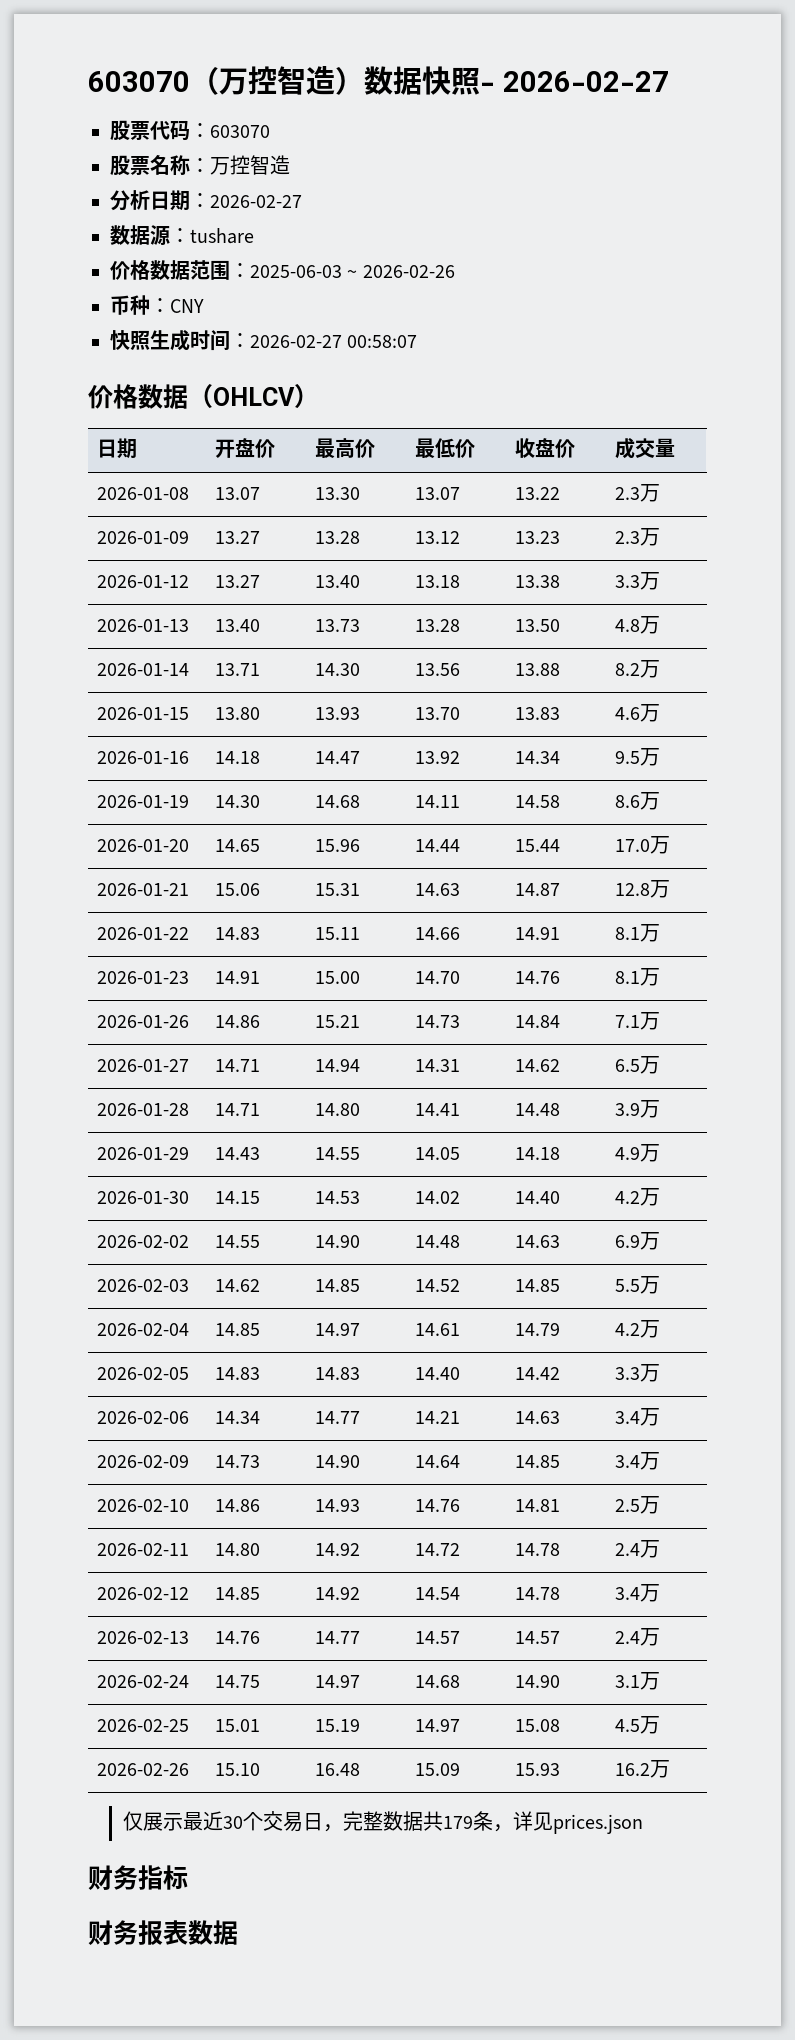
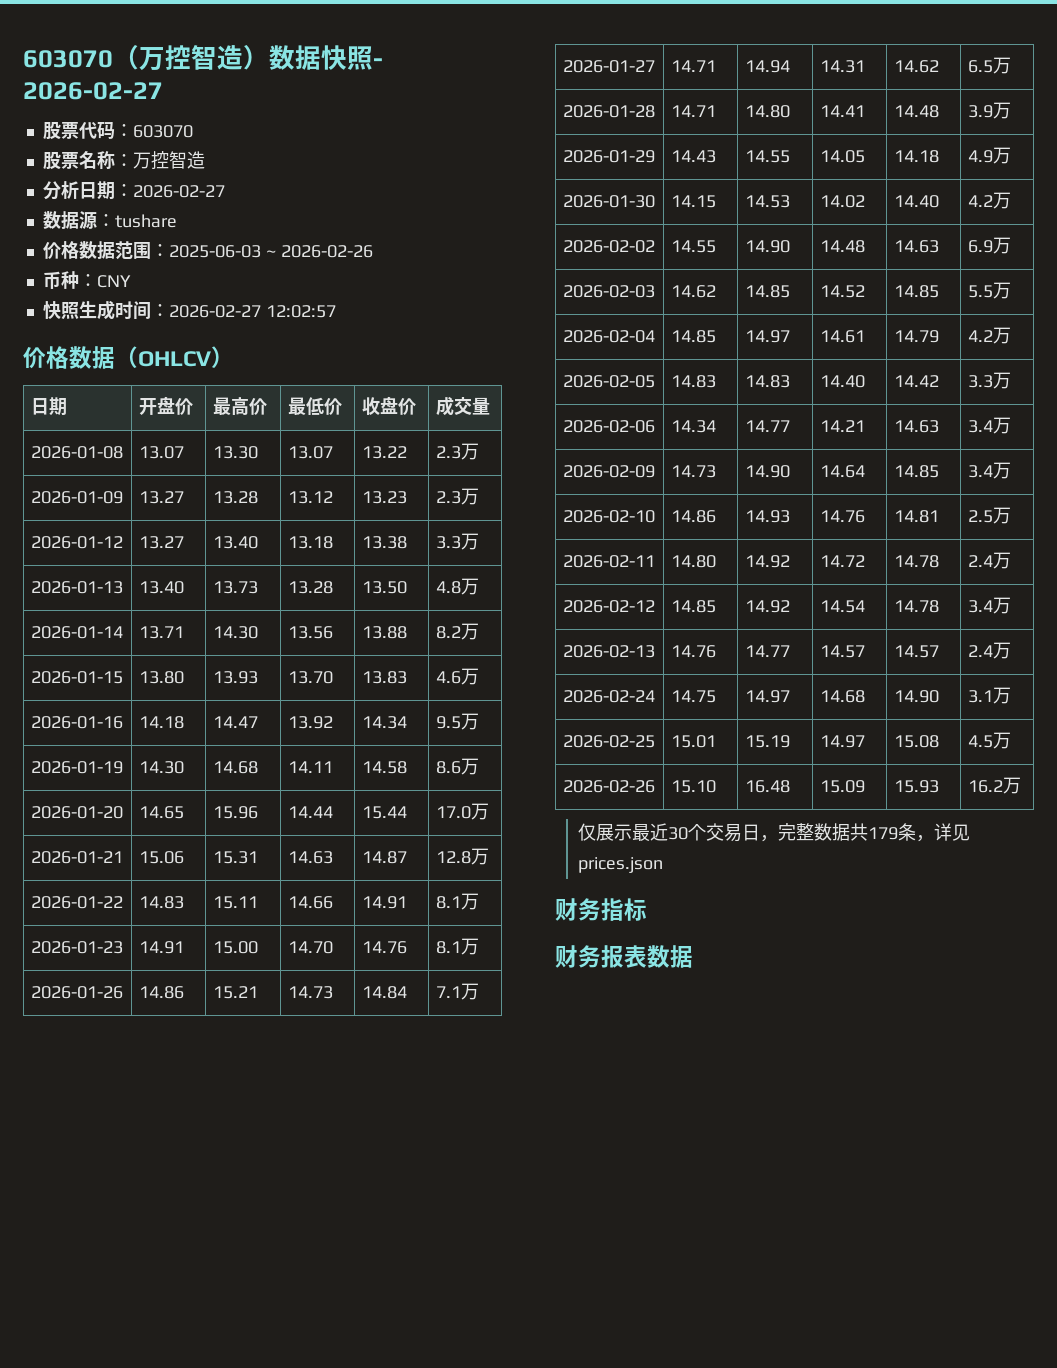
- 快照生成时间：2026-02-27 00:58:07
+ 快照生成时间：2026-02-27 12:02:57

